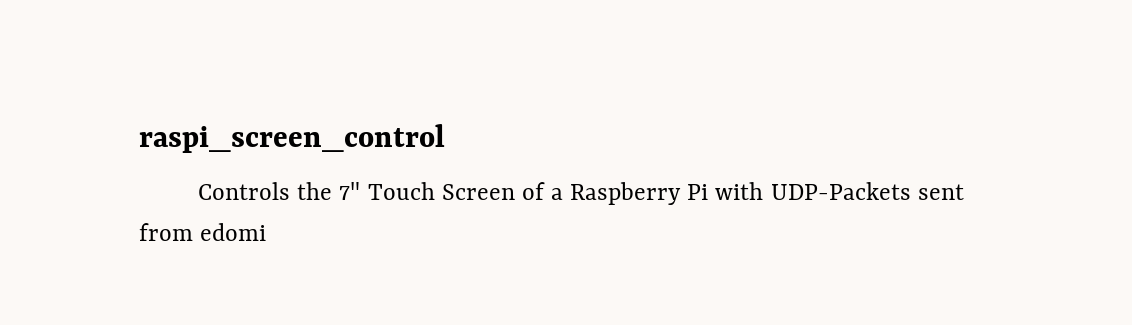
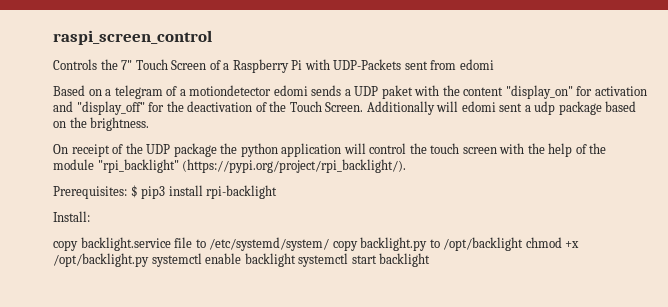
+ Based on a telegram of a motiondetector edomi sends a UDP paket with the content "display_on" for activation and "display_off" for the deactivation of the Touch Screen. Additionally will edomi sent a udp package based on the brightness.
+ On receipt of the UDP package the python application will control the touch screen with the help of the module "rpi_backlight" (https://pypi.org/project/rpi_backlight/).
+ Prerequisites: $ pip3 install rpi-backlight
+ Install:
+ copy backlight.service file to /etc/systemd/system/ copy backlight.py to /opt/backlight chmod +x /opt/backlight.py systemctl enable backlight systemctl start backlight

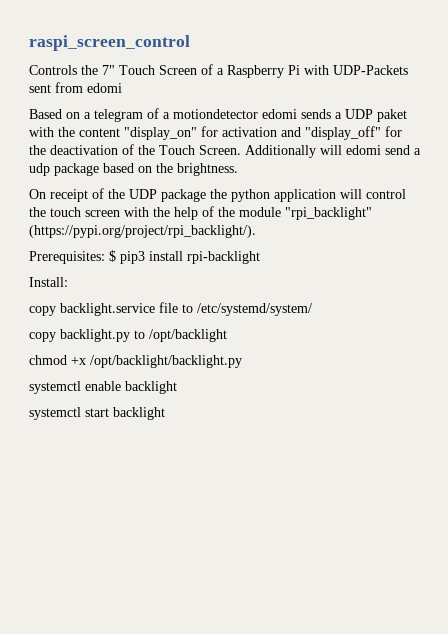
- Additionally will edomi sent a udp package based on the brightness.
+ Additionally will edomi send a udp package based on the brightness.
- copy backlight.service file to /etc/systemd/system/ copy backlight.py to /opt/backlight chmod +x /opt/backlight.py systemctl enable backlight systemctl start backlight
+ copy backlight.service file to /etc/systemd/system/
+ copy backlight.py to /opt/backlight
+ chmod +x /opt/backlight/backlight.py
+ systemctl enable backlight
+ systemctl start backlight

